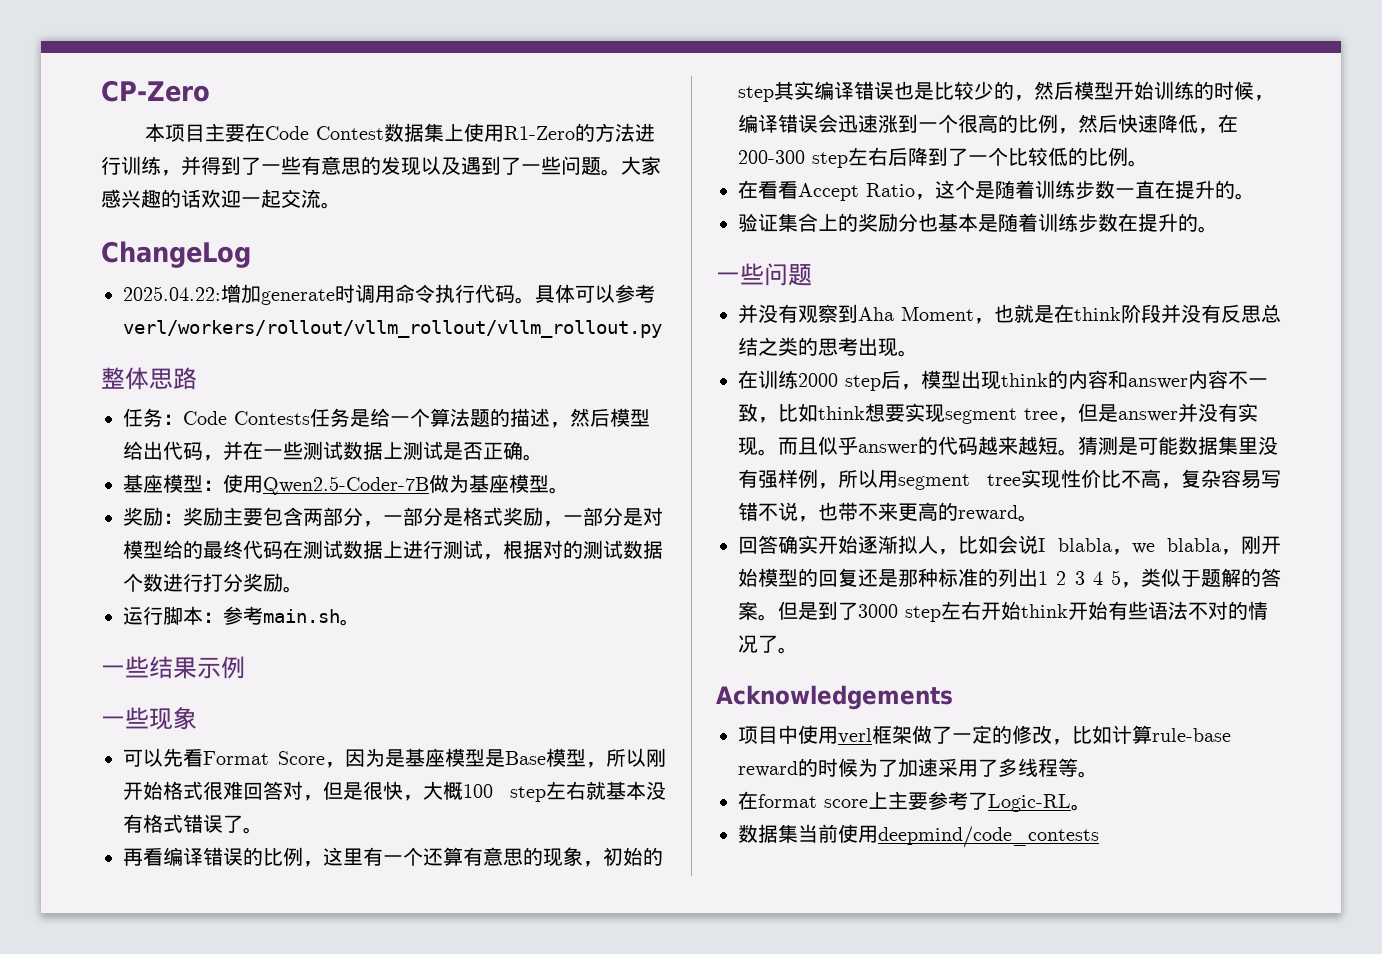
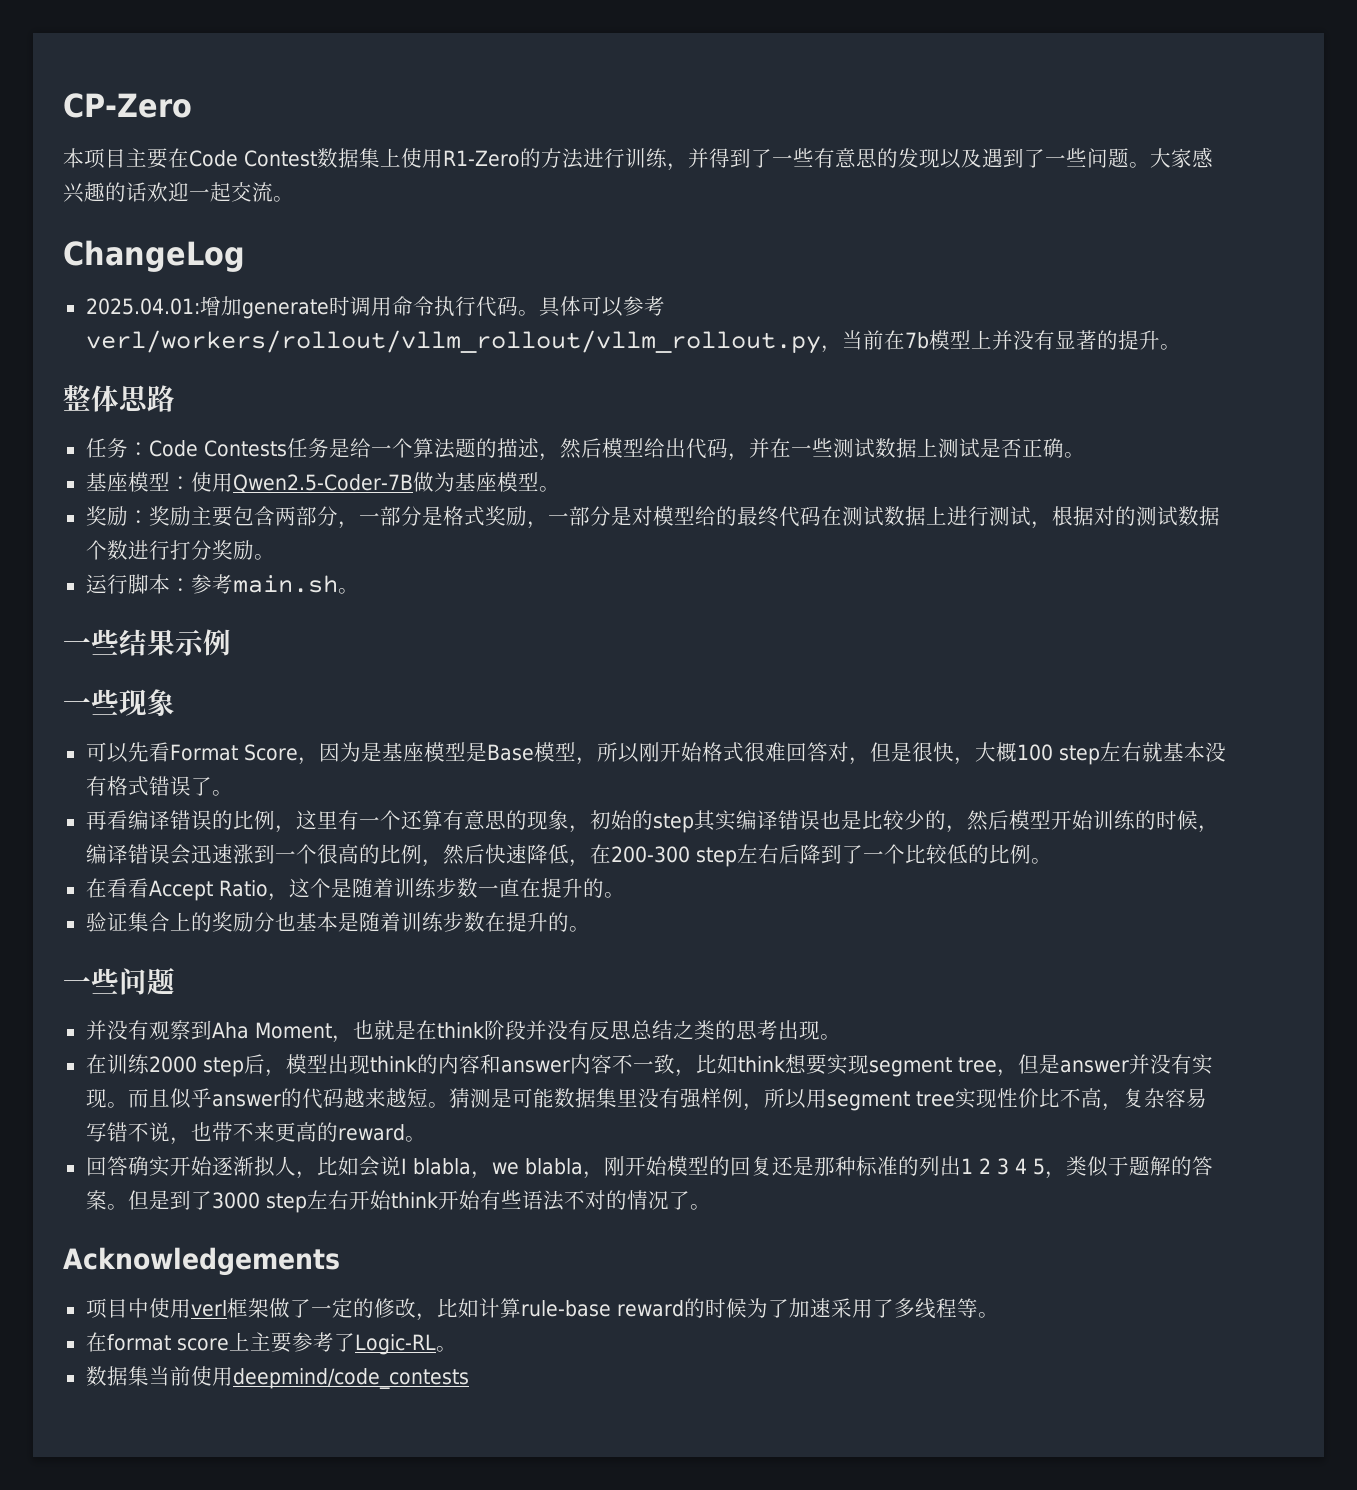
- 2025.04.22:增加generate时调用命令执行代码。
+ 2025.04.01:增加generate时调用命令执行代码。
- 具体可以参考verl/workers/rollout/vllm_rollout/vllm_rollout.py
+ 具体可以参考verl/workers/rollout/vllm_rollout/vllm_rollout.py，当前在7b模型上并没有显著的提升。

